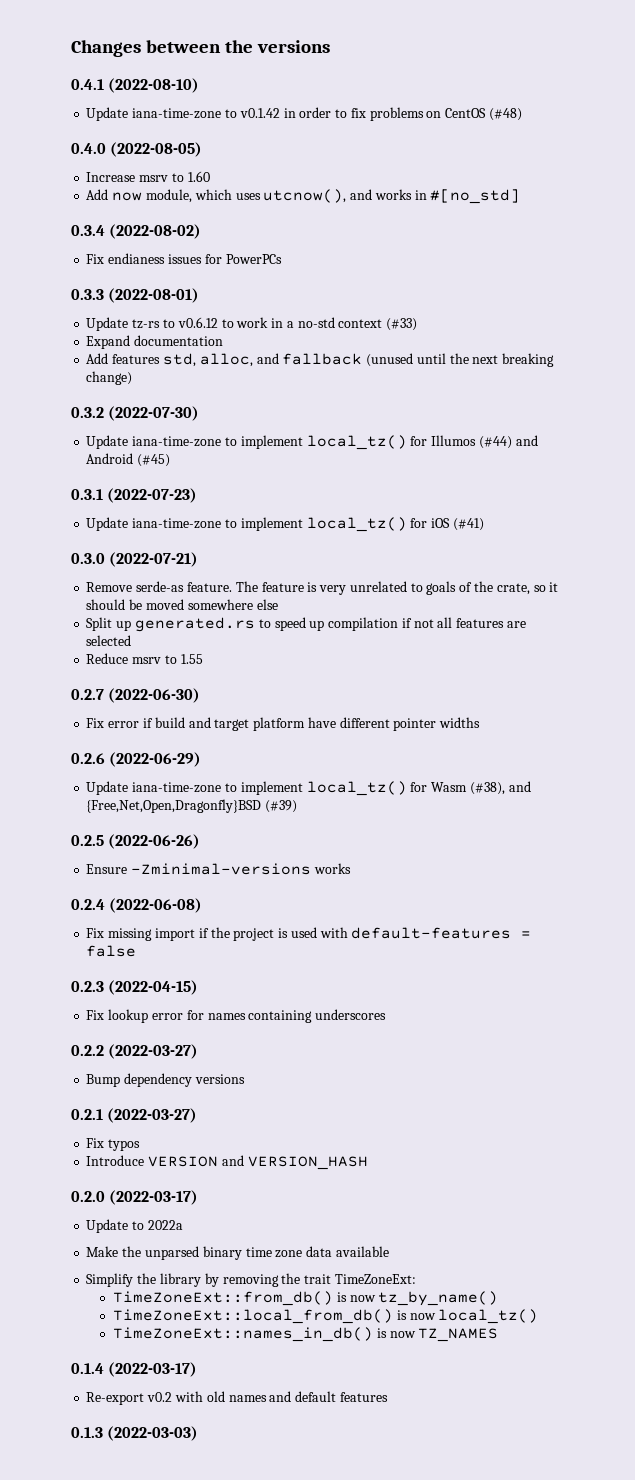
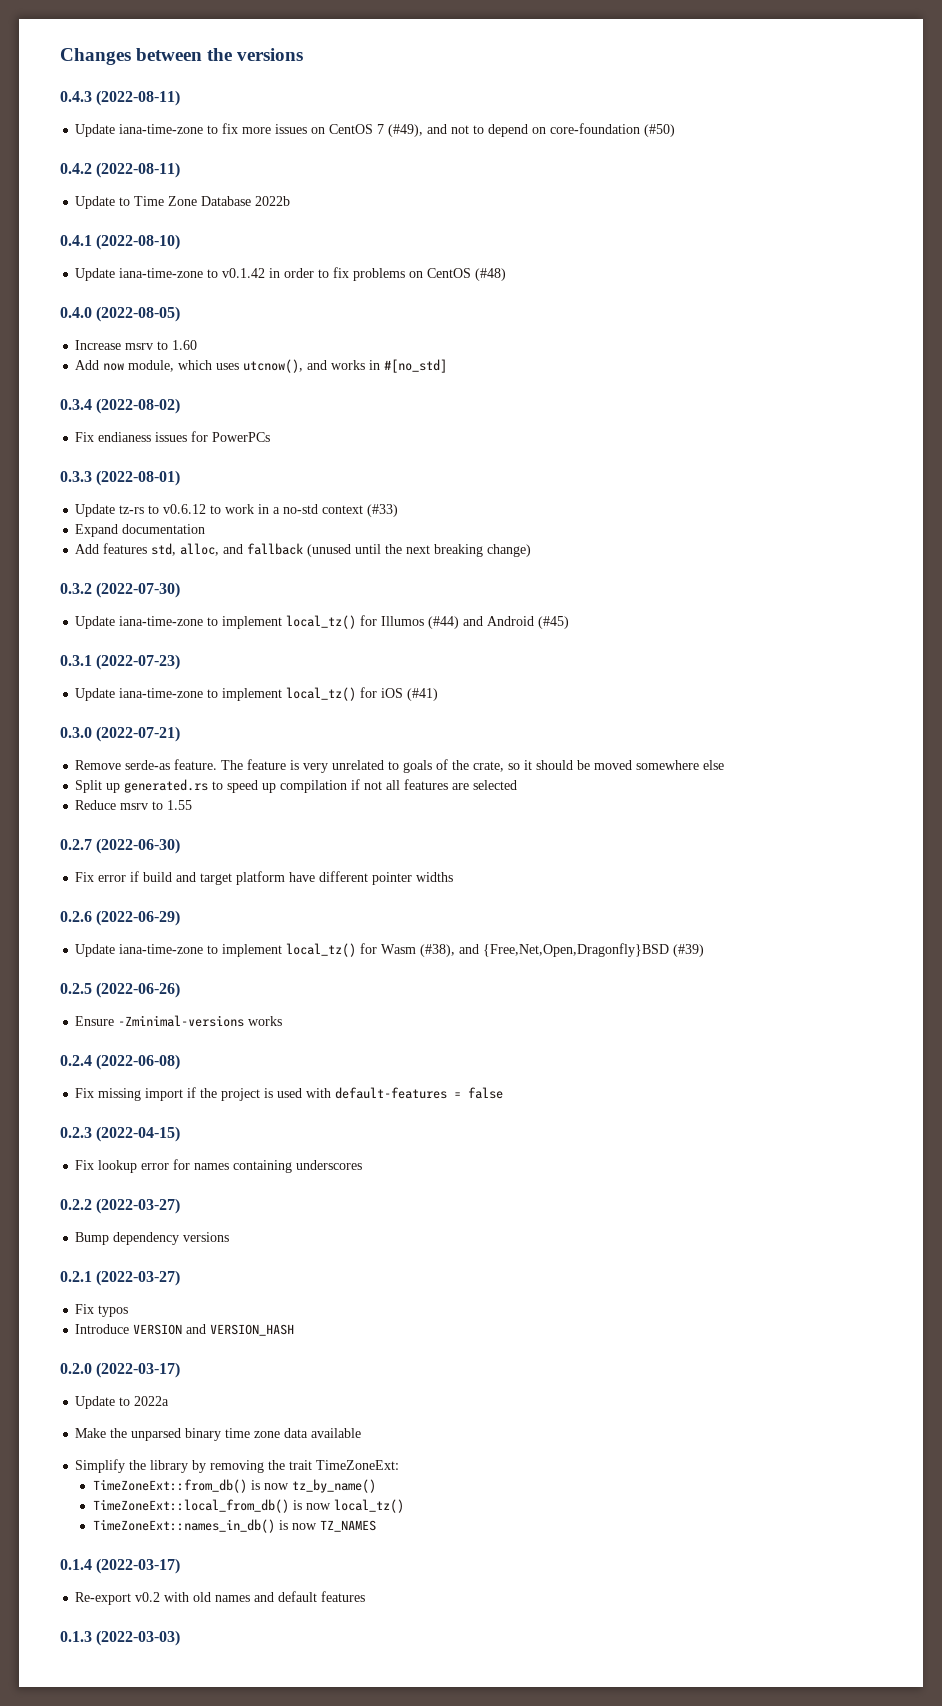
+ 0.4.3 (2022-08-11)
+ Update iana-time-zone to fix more issues on CentOS 7 (#49), and not to depend on core-foundation (#50)
+ 0.4.2 (2022-08-11)
+ Update to Time Zone Database 2022b

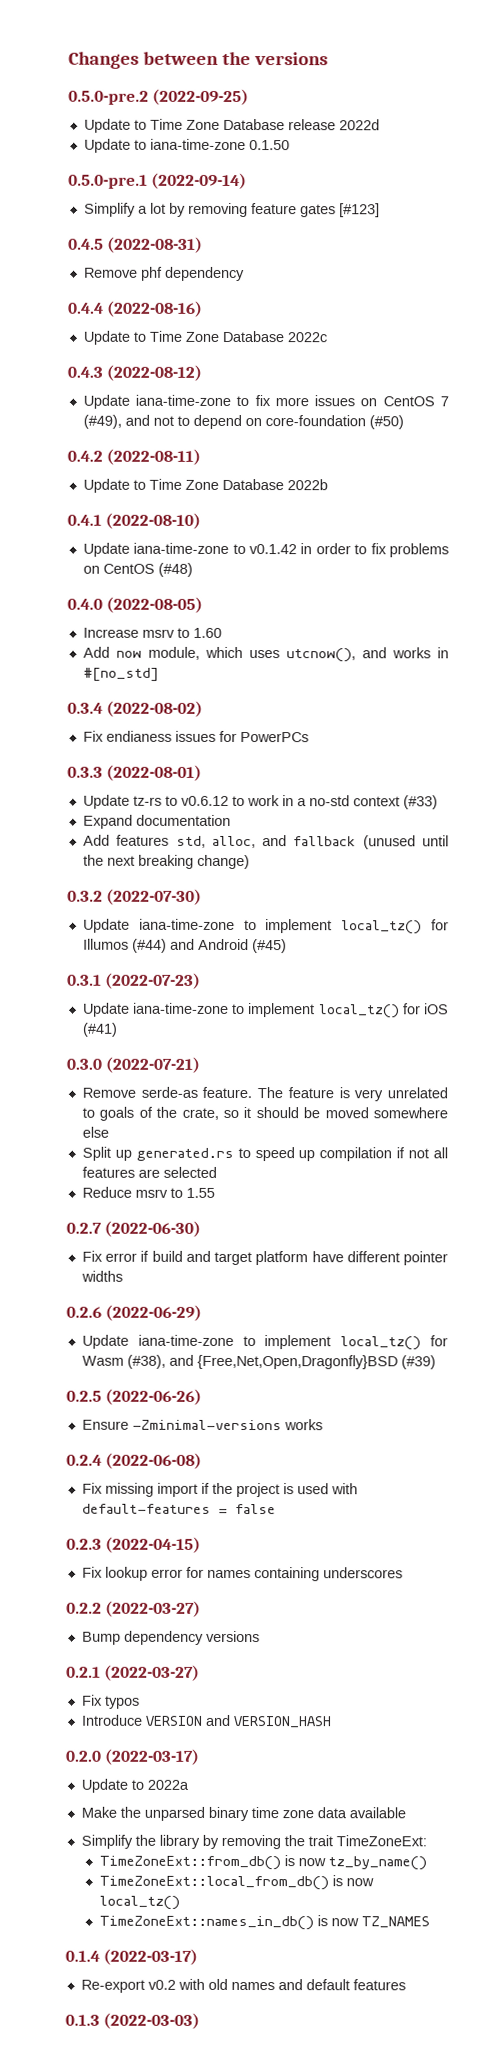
+ 0.5.0-pre.2 (2022-09-25)
+ Update to Time Zone Database release 2022d
+ Update to iana-time-zone 0.1.50
+ 0.5.0-pre.1 (2022-09-14)
+ Simplify a lot by removing feature gates [#123]
+ 0.4.5 (2022-08-31)
+ Remove phf dependency
+ 0.4.4 (2022-08-16)
+ Update to Time Zone Database 2022c
- 0.4.3 (2022-08-11)
+ 0.4.3 (2022-08-12)

